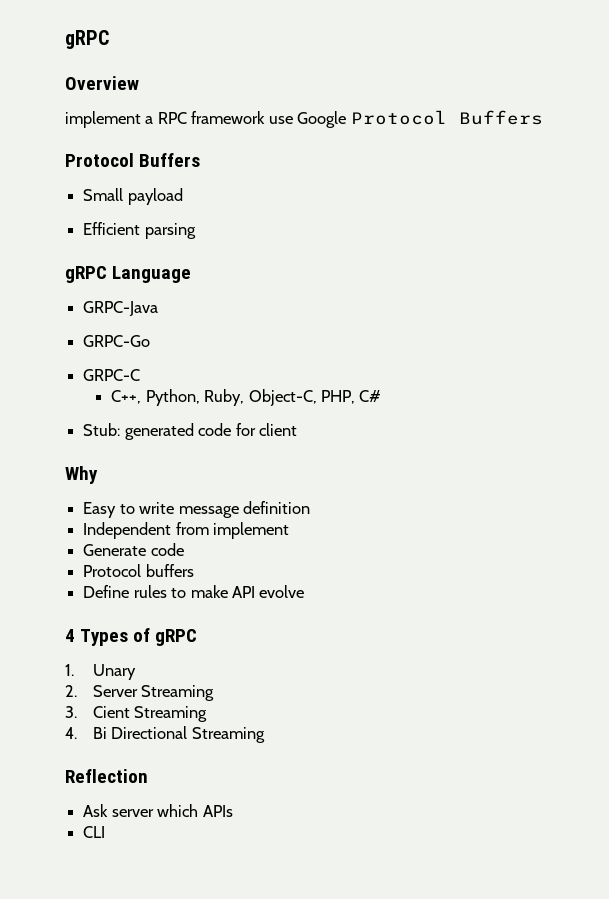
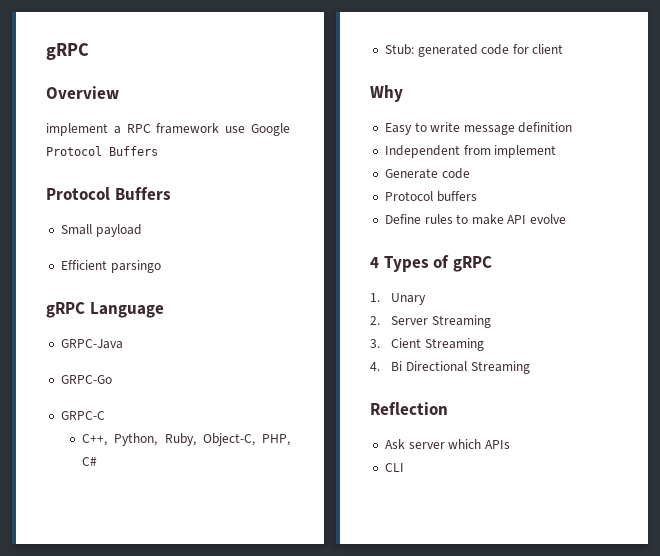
- Efficient parsing
+ Efficient parsingo

